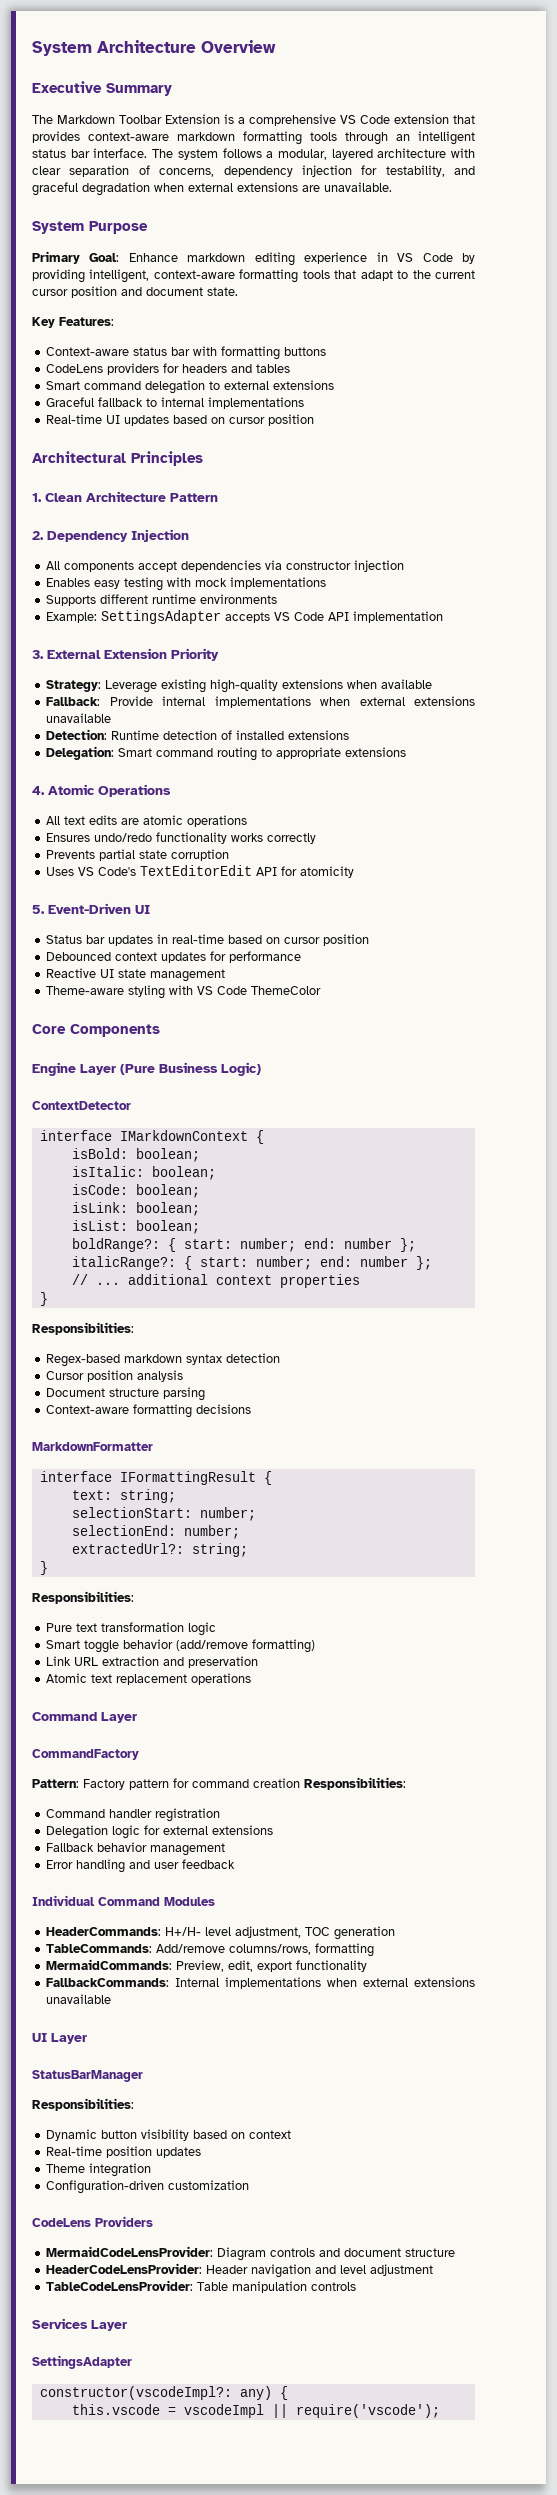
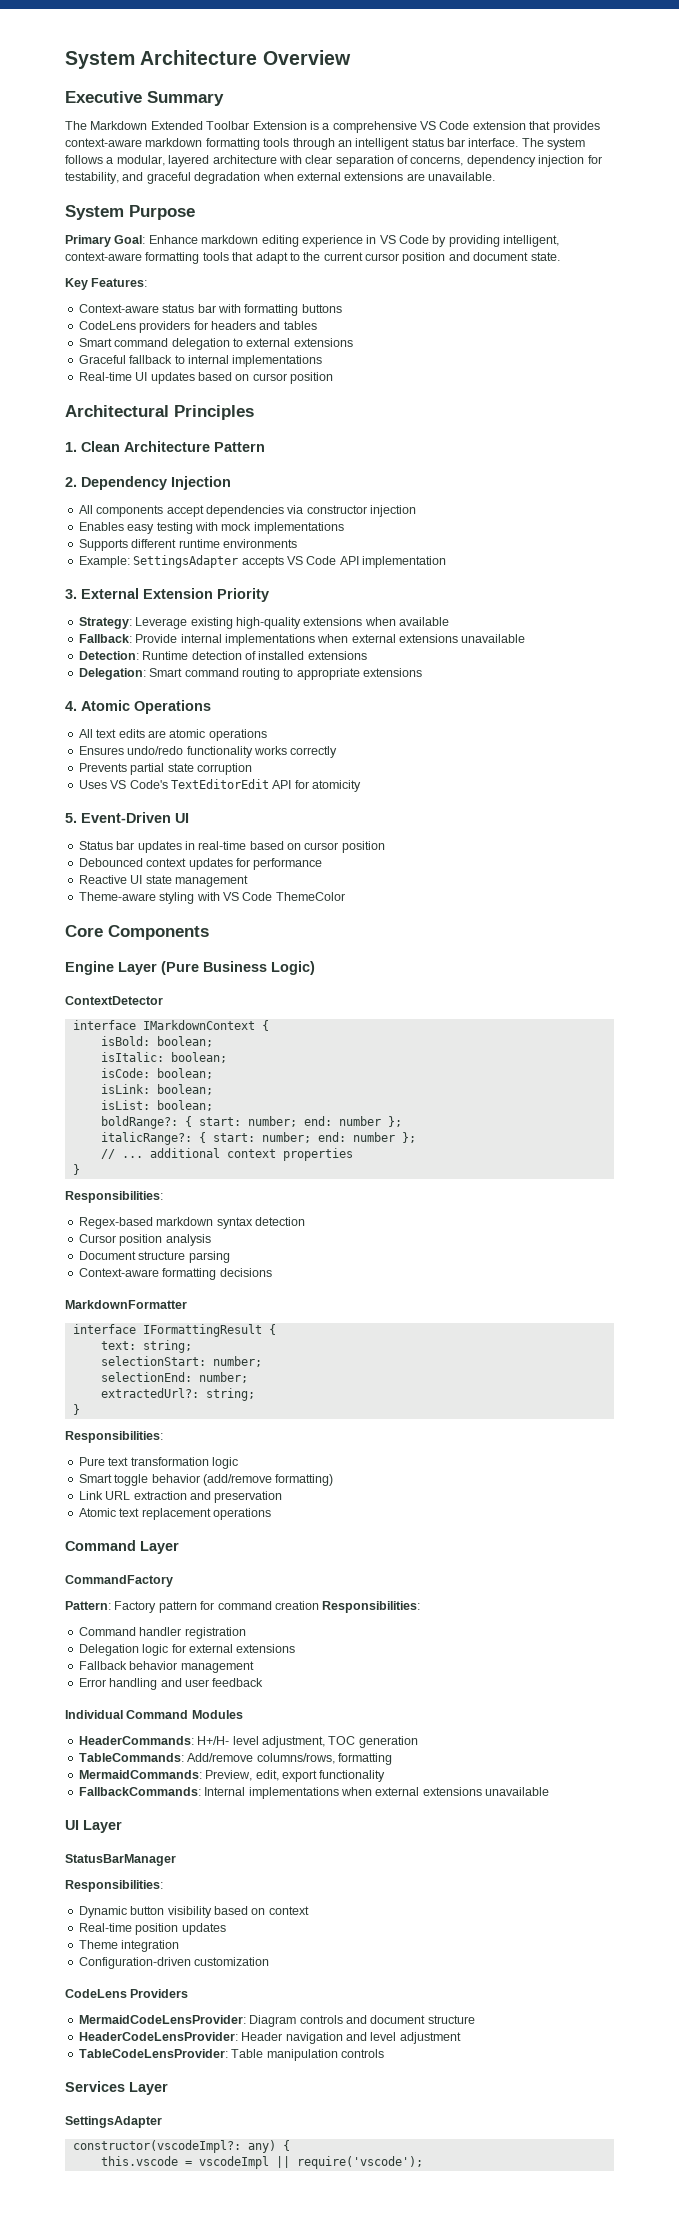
- The Markdown Toolbar Extension is a comprehensive VS Code extension that provides context-aware markdown formatting tools through an intelligent status bar interface.
+ The Markdown Extended Toolbar Extension is a comprehensive VS Code extension that provides context-aware markdown formatting tools through an intelligent status bar interface.

